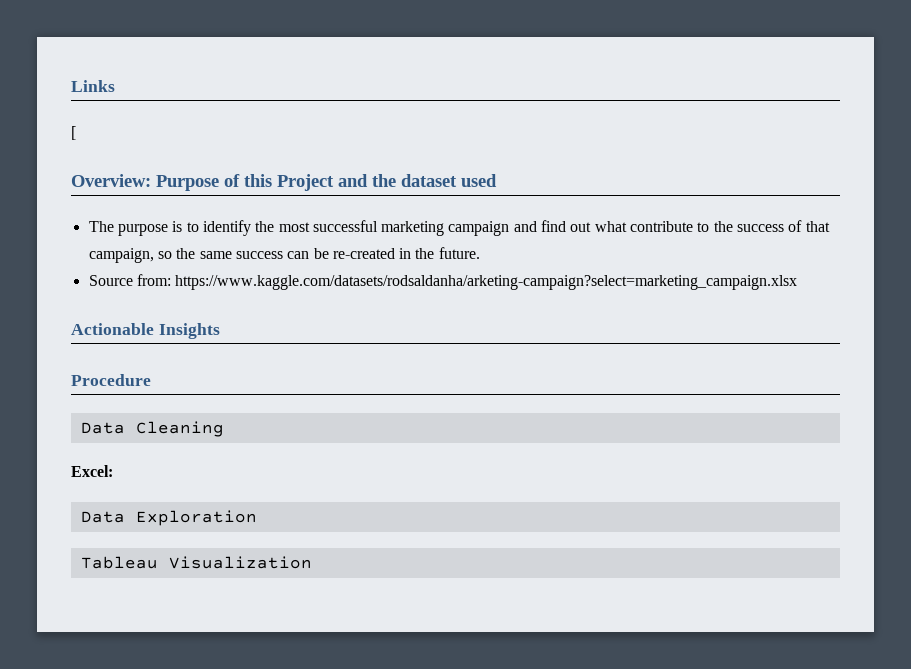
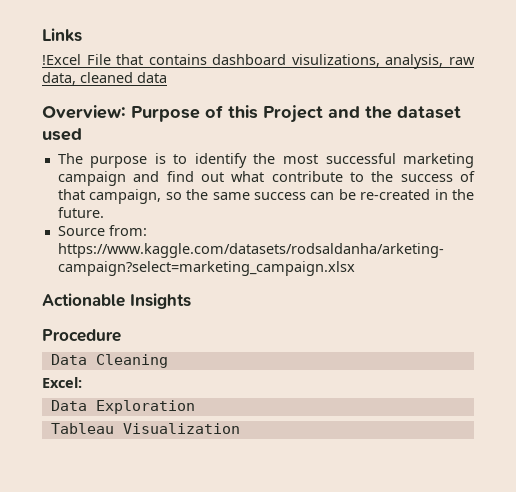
- [
+ !Excel File that contains dashboard visulizations, analysis, raw data, cleaned data

